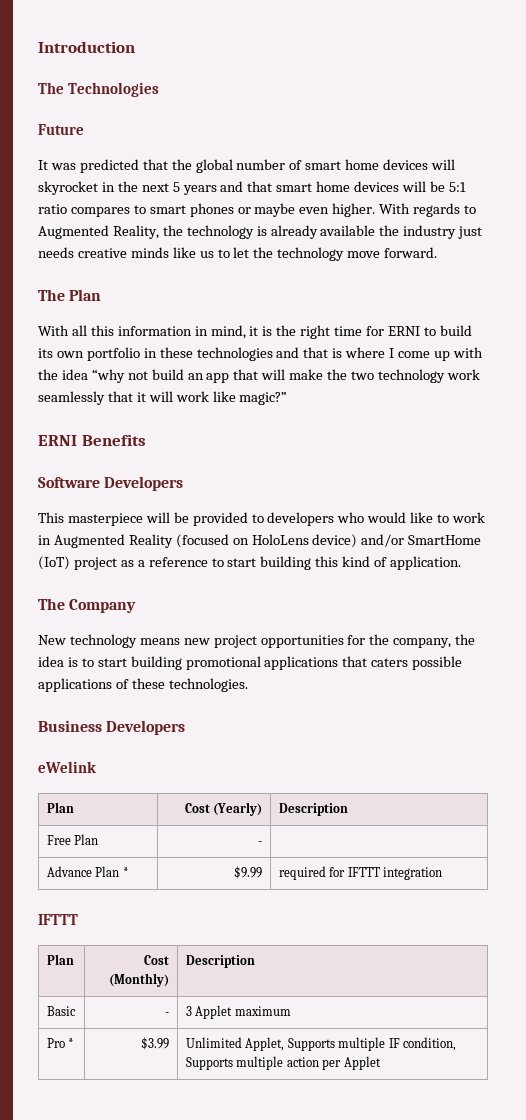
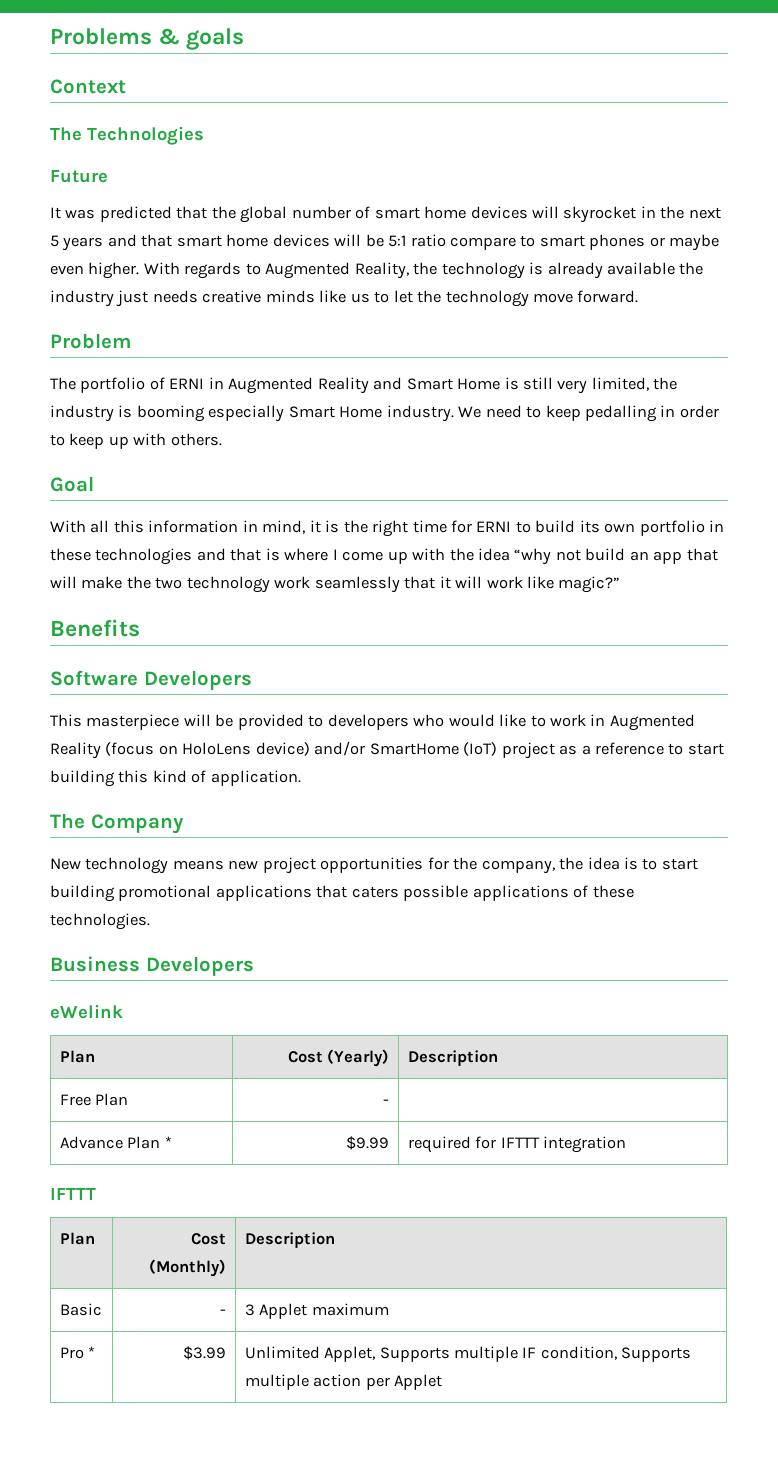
- Introduction
+ Problems & goals
+ Context
- It was predicted that the global number of smart home devices will skyrocket in the next 5 years and that smart home devices will be 5:1 ratio compares to smart phones or maybe even higher.
+ It was predicted that the global number of smart home devices will skyrocket in the next 5 years and that smart home devices will be 5:1 ratio compare to smart phones or maybe even higher.
- The Plan
+ Problem
+ The portfolio of ERNI in Augmented Reality and Smart Home is still very limited, the industry is booming especially Smart Home industry. We need to keep pedalling in order to keep up with others.
+ Goal
- ERNI Benefits
+ Benefits
- This masterpiece will be provided to developers who would like to work in Augmented Reality (focused on HoloLens device) and/or SmartHome (IoT) project as a reference to start building this kind of application.
+ This masterpiece will be provided to developers who would like to work in Augmented Reality (focus on HoloLens device) and/or SmartHome (IoT) project as a reference to start building this kind of application.

